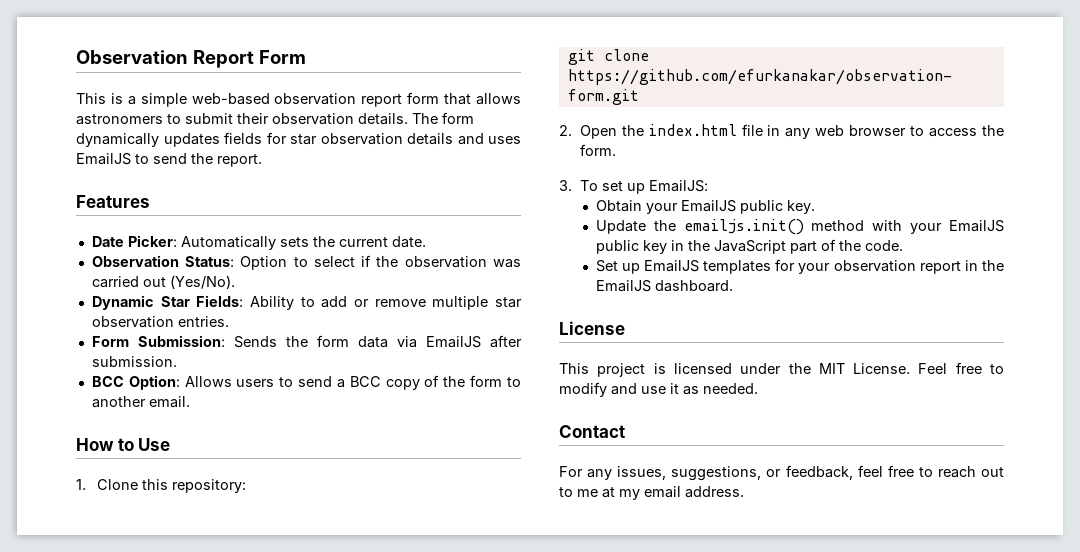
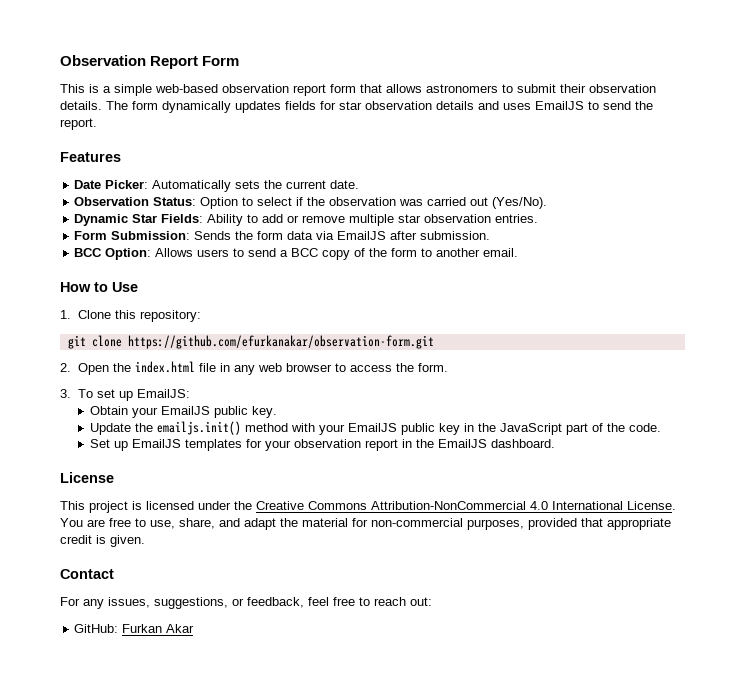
- This project is licensed under the MIT License. Feel free to modify and use it as needed.
+ This project is licensed under the Creative Commons Attribution-NonCommercial 4.0 International License. You are free to use, share, and adapt the material for non-commercial purposes, provided that appropriate credit is given.
- For any issues, suggestions, or feedback, feel free to reach out to me at my email address.
+ For any issues, suggestions, or feedback, feel free to reach out:
+ GitHub: Furkan Akar

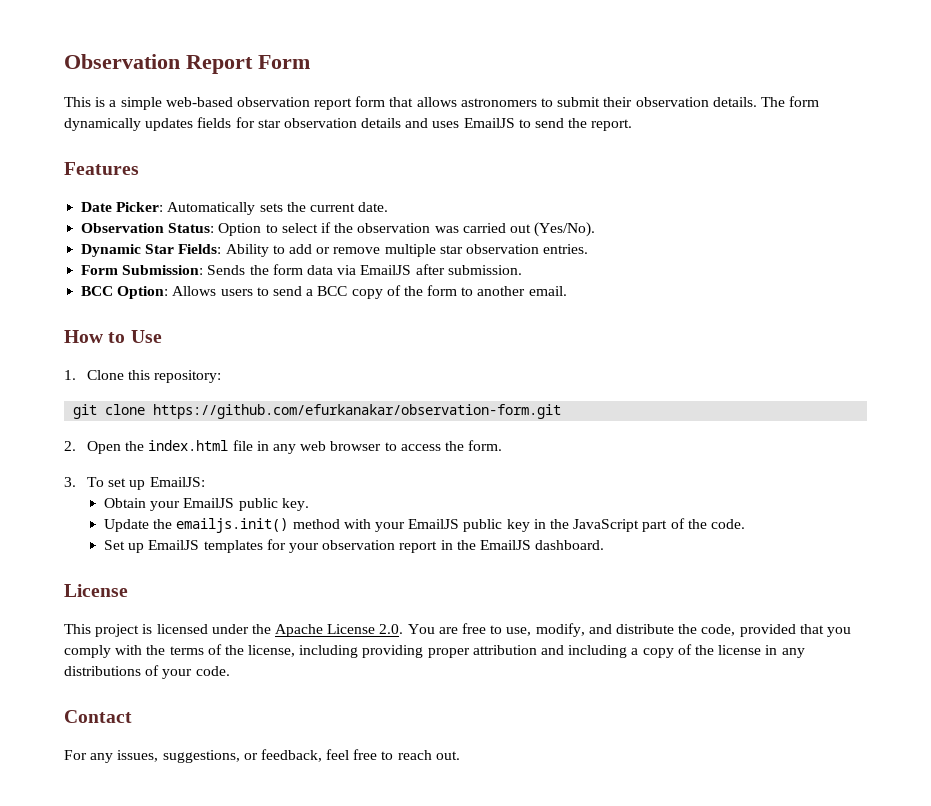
- This project is licensed under the Creative Commons Attribution-NonCommercial 4.0 International License. You are free to use, share, and adapt the material for non-commercial purposes, provided that appropriate credit is given.
+ This project is licensed under the Apache License 2.0. You are free to use, modify, and distribute the code, provided that you comply with the terms of the license, including providing proper attribution and including a copy of the license in any distributions of your code.
- For any issues, suggestions, or feedback, feel free to reach out:
- GitHub: Furkan Akar
+ For any issues, suggestions, or feedback, feel free to reach out.

